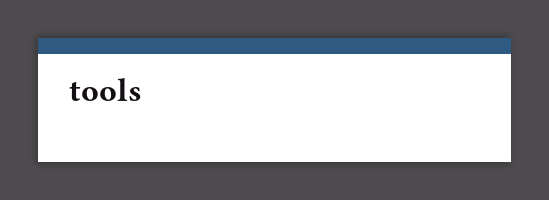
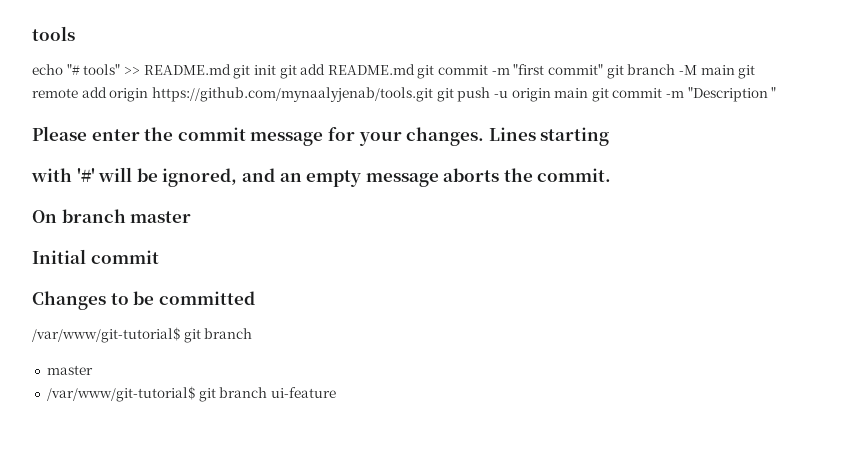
+ echo "# tools" >> README.md git init git add README.md git commit -m "first commit" git branch -M main git remote add origin https://github.com/mynaalyjenab/tools.git git push -u origin main git commit -m "Description "
+ Please enter the commit message for your changes. Lines starting
+ with '#' will be ignored, and an empty message aborts the commit.
+ On branch master
+ Initial commit
+ Changes to be committed
+ /var/www/git-tutorial$ git branch
+ master
+ /var/www/git-tutorial$ git branch ui-feature

